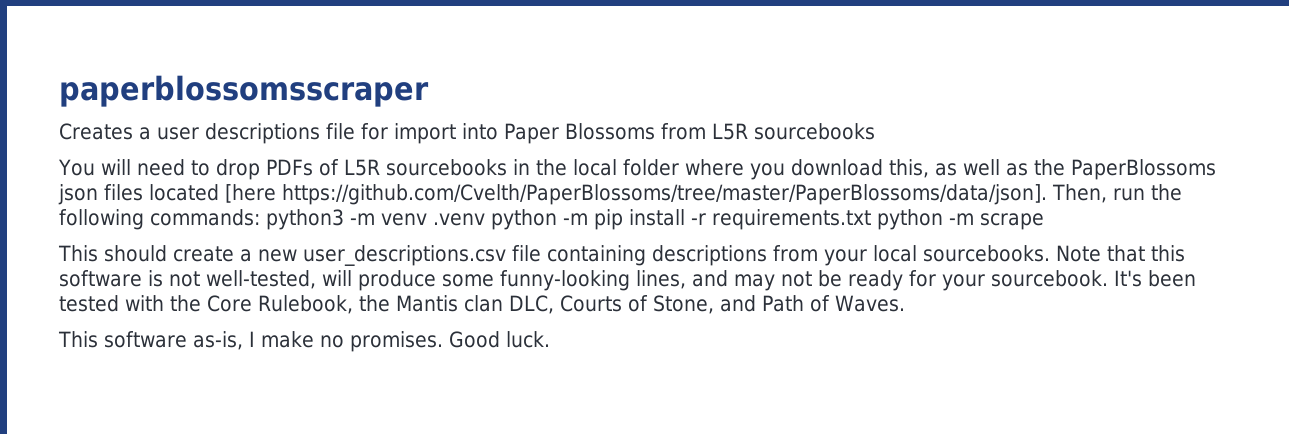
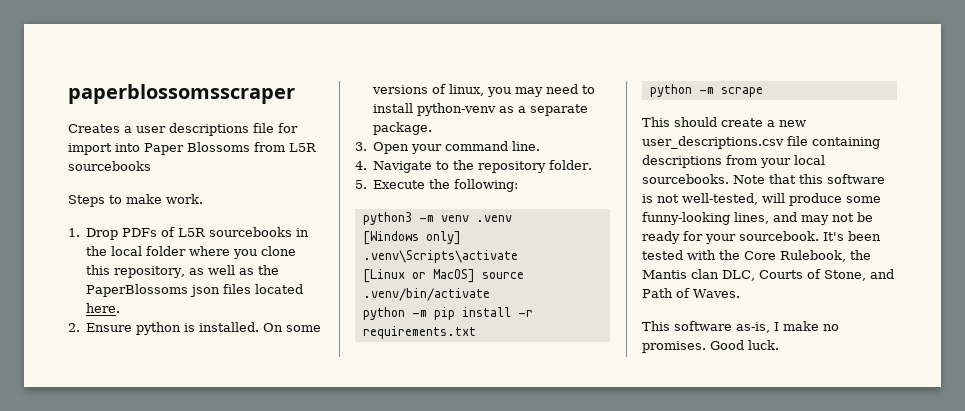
- You will need to drop PDFs of L5R sourcebooks in the local folder where you download this, as well as the PaperBlossoms json files located [here https://github.com/Cvelth/PaperBlossoms/tree/master/PaperBlossoms/data/json]. Then, run the following commands: python3 -m venv .venv python -m pip install -r requirements.txt python -m scrape
+ Steps to make work.
+ 1. Drop PDFs of L5R sourcebooks in the local folder where you clone this repository, as well as the PaperBlossoms json files located here.
+ 2. Ensure python is installed. On some versions of linux, you may need to install python-venv as a separate package.
+ 3. Open your command line.
+ 4. Navigate to the repository folder.
+ 5. Execute the following:
+ python3 -m venv .venv
+ [Windows only] .venv\Scripts\activate
+ [Linux or MacOS] source .venv/bin/activate
+ python -m pip install -r requirements.txt
+ python -m scrape

